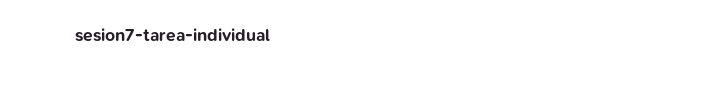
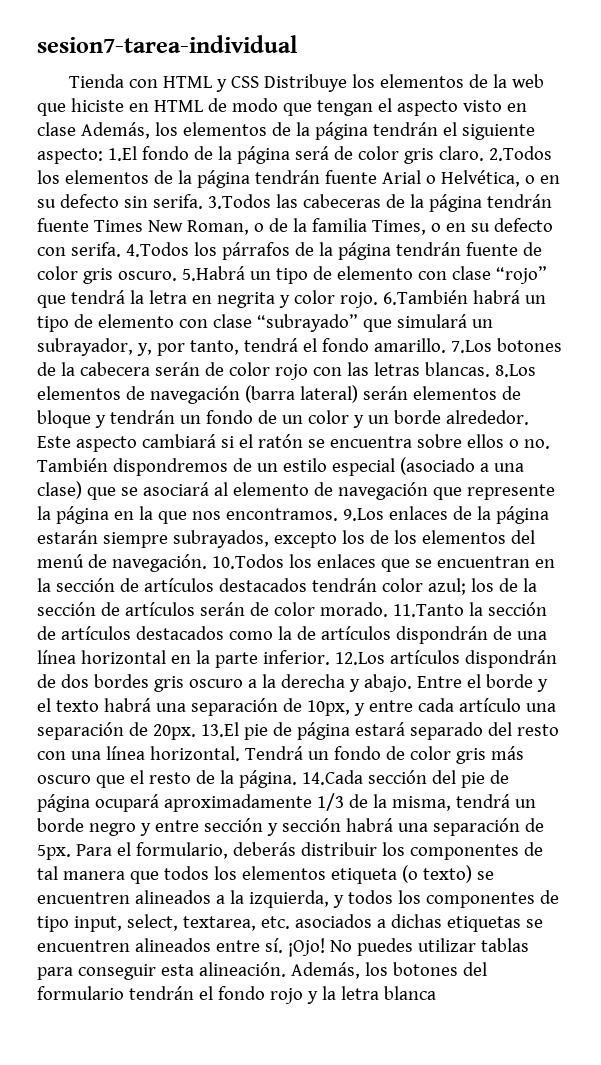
+ Tienda con HTML y CSS Distribuye los elementos de la web que hiciste en HTML de modo que tengan el aspecto visto en clase Además, los elementos de la página tendrán el siguiente aspecto: 1.El fondo de la página será de color gris claro. 2.Todos los elementos de la página tendrán fuente Arial o Helvética, o en su defecto sin serifa. 3.Todos las cabeceras de la página tendrán fuente Times New Roman, o de la familia Times, o en su defecto con serifa. 4.Todos los párrafos de la página tendrán fuente de color gris oscuro. 5.Habrá un tipo de elemento con clase “rojo” que tendrá la letra en negrita y color rojo. 6.También habrá un tipo de elemento con clase “subrayado” que simulará un subrayador, y, por tanto, tendrá el fondo amarillo. 7.Los botones de la cabecera serán de color rojo con las letras blancas. 8.Los elementos de navegación (barra lateral) serán elementos de bloque y tendrán un fondo de un color y un borde alrededor. Este aspecto cambiará si el ratón se encuentra sobre ellos o no. También dispondremos de un estilo especial (asociado a una clase) que se asociará al elemento de navegación que represente la página en la que nos encontramos. 9.Los enlaces de la página estarán siempre subrayados, excepto los de los elementos del menú de navegación. 10.Todos los enlaces que se encuentran en la sección de artículos destacados tendrán color azul; los de la sección de artículos serán de color morado. 11.Tanto la sección de artículos destacados como la de artículos dispondrán de una línea horizontal en la parte inferior. 12.Los artículos dispondrán de dos bordes gris oscuro a la derecha y abajo. Entre el borde y el texto habrá una separación de 10px, y entre cada artículo una separación de 20px. 13.El pie de página estará separado del resto con una línea horizontal. Tendrá un fondo de color gris más oscuro que el resto de la página. 14.Cada sección del pie de página ocupará aproximadamente 1/3 de la misma, tendrá un borde negro y entre sección y sección habrá una separación de 5px. Para el formulario, deberás distribuir los componentes de tal manera que todos los elementos etiqueta (o texto) se encuentren alineados a la izquierda, y todos los componentes de tipo input, select, textarea, etc. asociados a dichas etiquetas se encuentren alineados entre sí. ¡Ojo! No puedes utilizar tablas para conseguir esta alineación. Además, los botones del formulario tendrán el fondo rojo y la letra blanca

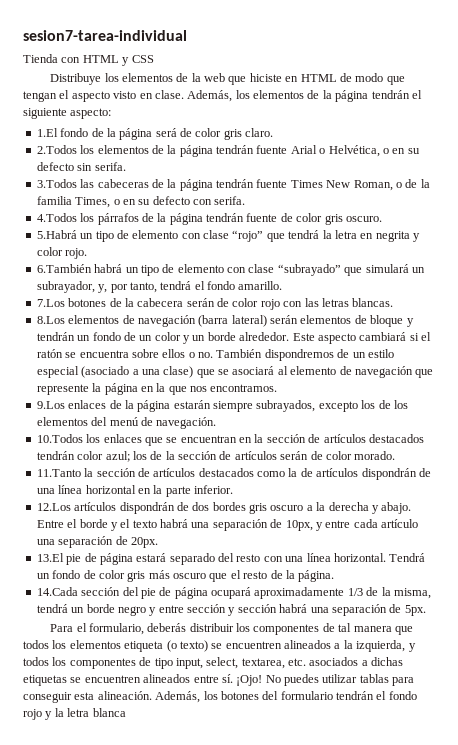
- Tienda con HTML y CSS Distribuye los elementos de la web que hiciste en HTML de modo que tengan el aspecto visto en clase Además, los elementos de la página tendrán el siguiente aspecto: 1.El fondo de la página será de color gris claro. 2.Todos los elementos de la página tendrán fuente Arial o Helvética, o en su defecto sin serifa. 3.Todos las cabeceras de la página tendrán fuente Times New Roman, o de la familia Times, o en su defecto con serifa. 4.Todos los párrafos de la página tendrán fuente de color gris oscuro. 5.Habrá un tipo de elemento con clase “rojo” que tendrá la letra en negrita y color rojo. 6.También habrá un tipo de elemento con clase “subrayado” que simulará un subrayador, y, por tanto, tendrá el fondo amarillo. 7.Los botones de la cabecera serán de color rojo con las letras blancas. 8.Los elementos de navegación (barra lateral) serán elementos de bloque y tendrán un fondo de un color y un borde alrededor.
+ Tienda con HTML y CSS
+ Distribuye los elementos de la web que hiciste en HTML de modo que tengan el aspecto visto en clase. Además, los elementos de la página tendrán el siguiente aspecto:
+ 1.El fondo de la página será de color gris claro.
+ 2.Todos los elementos de la página tendrán fuente Arial o Helvética, o en su defecto sin serifa.
+ 3.Todos las cabeceras de la página tendrán fuente Times New Roman, o de la familia Times, o en su defecto con serifa.
+ 4.Todos los párrafos de la página tendrán fuente de color gris oscuro.
+ 5.Habrá un tipo de elemento con clase “rojo” que tendrá la letra en negrita y color rojo.
+ 6.También habrá un tipo de elemento con clase “subrayado” que simulará un subrayador, y, por tanto, tendrá el fondo amarillo.
+ 7.Los botones de la cabecera serán de color rojo con las letras blancas.
+ 8.Los elementos de navegación (barra lateral) serán elementos de bloque y tendrán un fondo de un color y un borde alrededor.
- Este aspecto cambiará si el ratón se encuentra sobre ellos o no. También dispondremos de un estilo especial (asociado a una clase) que se asociará al elemento de navegación que represente la página en la que nos encontramos. 9.Los enlaces de la página estarán siempre subrayados, excepto los de los elementos del menú de navegación. 10.Todos los enlaces que se encuentran en la sección de artículos destacados tendrán color azul;
+ Este aspecto cambiará si el ratón se encuentra sobre ellos o no. También dispondremos de un estilo especial (asociado a una clase) que se asociará al elemento de navegación que represente la página en la que nos encontramos.
+ 9.Los enlaces de la página estarán siempre subrayados, excepto los de los elementos del menú de navegación.
+ 10.Todos los enlaces que se encuentran en la sección de artículos destacados tendrán color azul;
- los de la sección de artículos serán de color morado. 11.Tanto la sección de artículos destacados como la de artículos dispondrán de una línea horizontal en la parte inferior. 12.Los artículos dispondrán de dos bordes gris oscuro a la derecha y abajo.
+ los de la sección de artículos serán de color morado.
+ 11.Tanto la sección de artículos destacados como la de artículos dispondrán de una línea horizontal en la parte inferior.
+ 12.Los artículos dispondrán de dos bordes gris oscuro a la derecha y abajo.
- Entre el borde y el texto habrá una separación de 10px, y entre cada artículo una separación de 20px. 13.El pie de página estará separado del resto con una línea horizontal.
+ Entre el borde y el texto habrá una separación de 10px, y entre cada artículo una separación de 20px.
+ 13.El pie de página estará separado del resto con una línea horizontal.
- Tendrá un fondo de color gris más oscuro que el resto de la página. 14.Cada sección del pie de página ocupará aproximadamente 1/3 de la misma, tendrá un borde negro y entre sección y sección habrá una separación de 5px. Para el formulario, deberás distribuir los componentes de tal manera que todos los elementos etiqueta (o texto) se encuentren alineados a la izquierda, y todos los componentes de tipo input, select, textarea, etc. asociados a dichas etiquetas se encuentren alineados entre sí.
+ Tendrá un fondo de color gris más oscuro que el resto de la página.
+ 14.Cada sección del pie de página ocupará aproximadamente 1/3 de la misma, tendrá un borde negro y entre sección y sección habrá una separación de 5px.
+ Para el formulario, deberás distribuir los componentes de tal manera que todos los elementos etiqueta (o texto) se encuentren alineados a la izquierda, y todos los componentes de tipo input, select, textarea, etc. asociados a dichas etiquetas se encuentren alineados entre sí.

